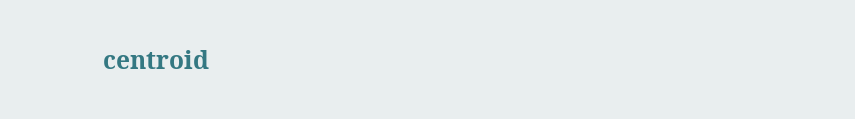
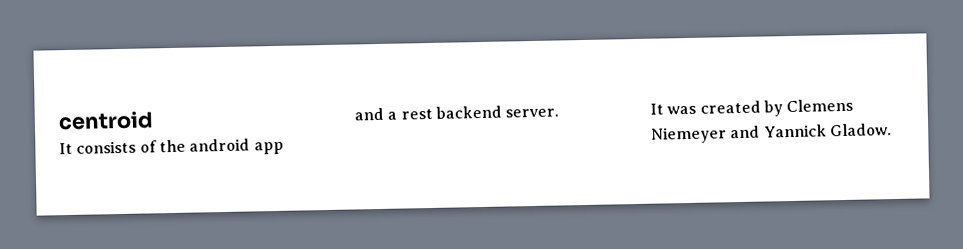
+ It consists of the android app and a rest backend server.
+ It was created by Clemens Niemeyer and Yannick Gladow.

